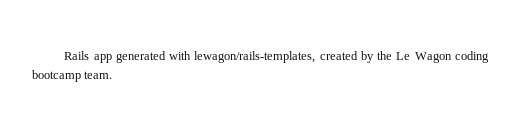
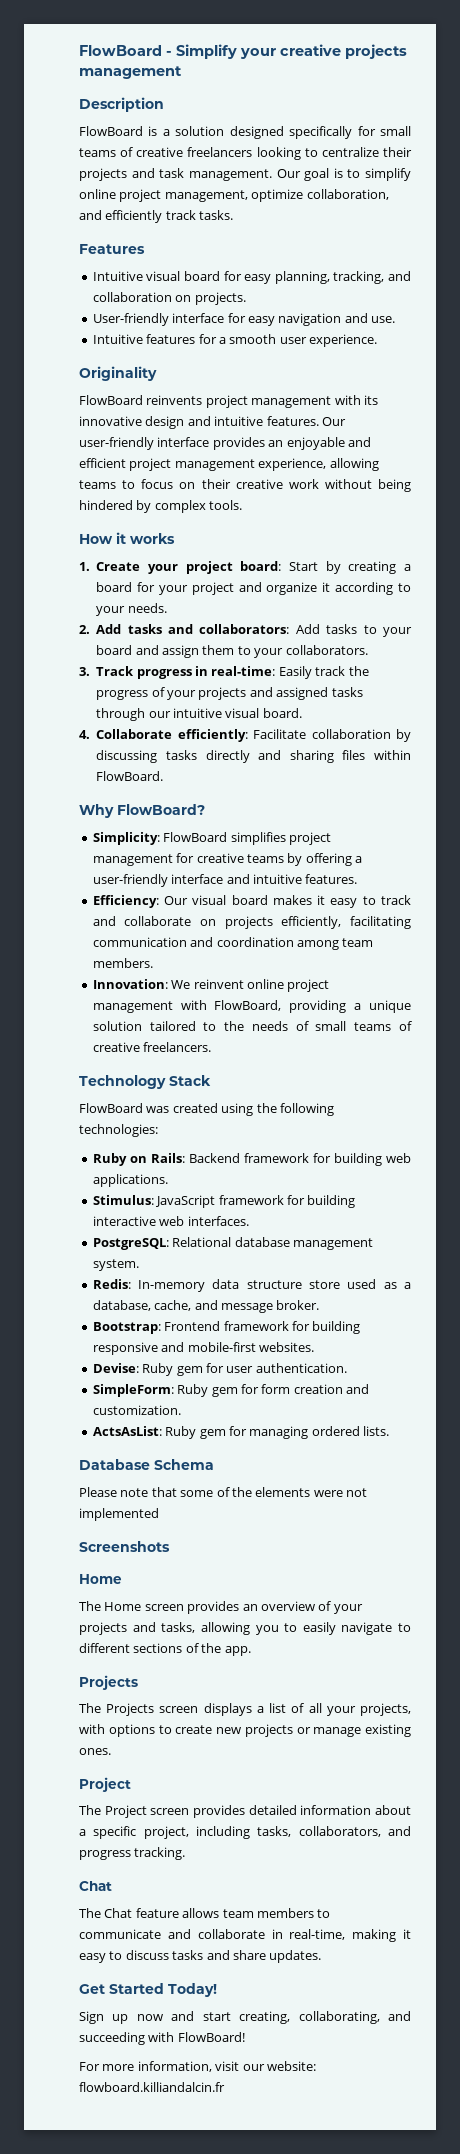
- Rails app generated with lewagon/rails-templates, created by the Le Wagon coding bootcamp team.
+ FlowBoard - Simplify your creative projects management
+ Description
+ FlowBoard is a solution designed specifically for small teams of creative freelancers looking to centralize their projects and task management. Our goal is to simplify online project management, optimize collaboration, and efficiently track tasks.
+ Features
+ Intuitive visual board for easy planning, tracking, and collaboration on projects.
+ User-friendly interface for easy navigation and use.
+ Intuitive features for a smooth user experience.
+ Originality
+ FlowBoard reinvents project management with its innovative design and intuitive features. Our user-friendly interface provides an enjoyable and efficient project management experience, allowing teams to focus on their creative work without being hindered by complex tools.
+ How it works
+ 1. Create your project board: Start by creating a board for your project and organize it according to your needs.
+ 2. Add tasks and collaborators: Add tasks to your board and assign them to your collaborators.
+ 3. Track progress in real-time: Easily track the progress of your projects and assigned tasks through our intuitive visual board.
+ 4. Collaborate efficiently: Facilitate collaboration by discussing tasks directly and sharing files within FlowBoard.
+ Why FlowBoard?
+ Simplicity: FlowBoard simplifies project management for creative teams by offering a user-friendly interface and intuitive features.
+ Efficiency: Our visual board makes it easy to track and collaborate on projects efficiently, facilitating communication and coordination among team members.
+ Innovation: We reinvent online project management with FlowBoard, providing a unique solution tailored to the needs of small teams of creative freelancers.
+ Technology Stack
+ FlowBoard was created using the following technologies:
+ Ruby on Rails: Backend framework for building web applications.
+ Stimulus: JavaScript framework for building interactive web interfaces.
+ PostgreSQL: Relational database management system.
+ Redis: In-memory data structure store used as a database, cache, and message broker.
+ Bootstrap: Frontend framework for building responsive and mobile-first websites.
+ Devise: Ruby gem for user authentication.
+ SimpleForm: Ruby gem for form creation and customization.
+ ActsAsList: Ruby gem for managing ordered lists.
+ Database Schema
+ Please note that some of the elements were not implemented
+ Screenshots
+ Home
+ The Home screen provides an overview of your projects and tasks, allowing you to easily navigate to different sections of the app.
+ Projects
+ The Projects screen displays a list of all your projects, with options to create new projects or manage existing ones.
+ Project
+ The Project screen provides detailed information about a specific project, including tasks, collaborators, and progress tracking.
+ Chat
+ The Chat feature allows team members to communicate and collaborate in real-time, making it easy to discuss tasks and share updates.
+ Get Started Today!
+ Sign up now and start creating, collaborating, and succeeding with FlowBoard!
+ For more information, visit our website: flowboard.killiandalcin.fr

